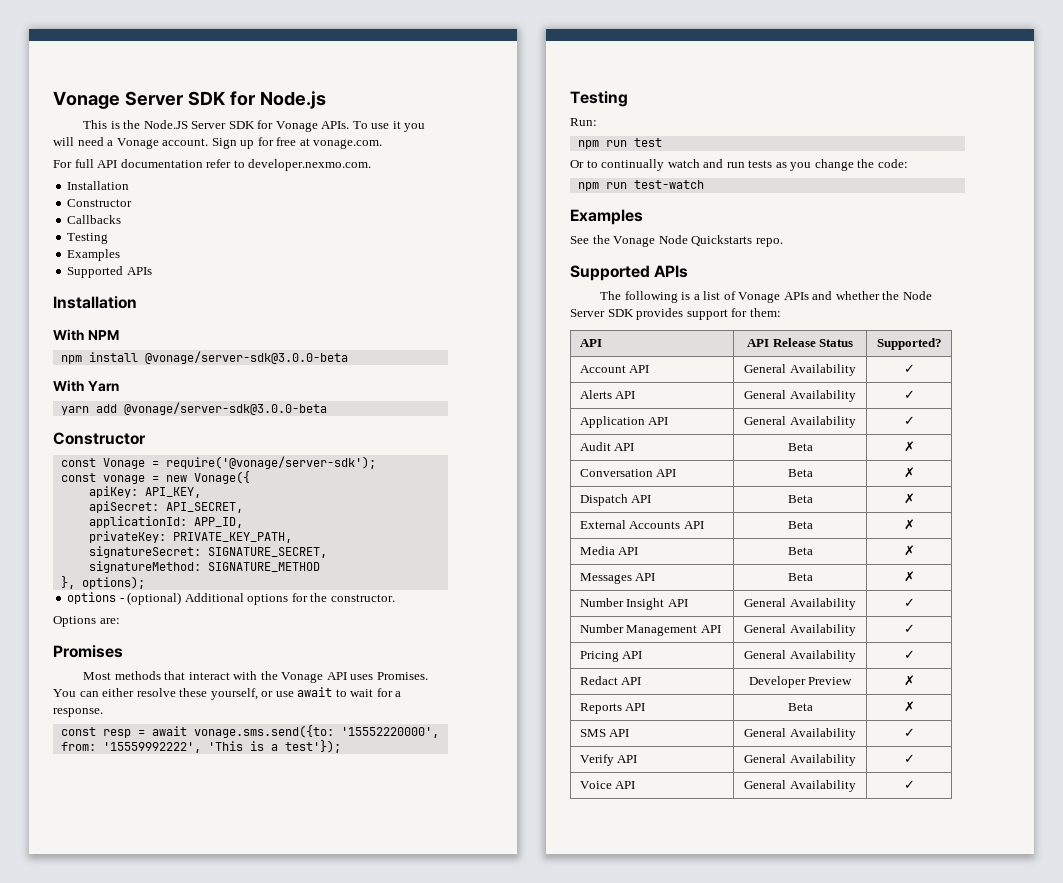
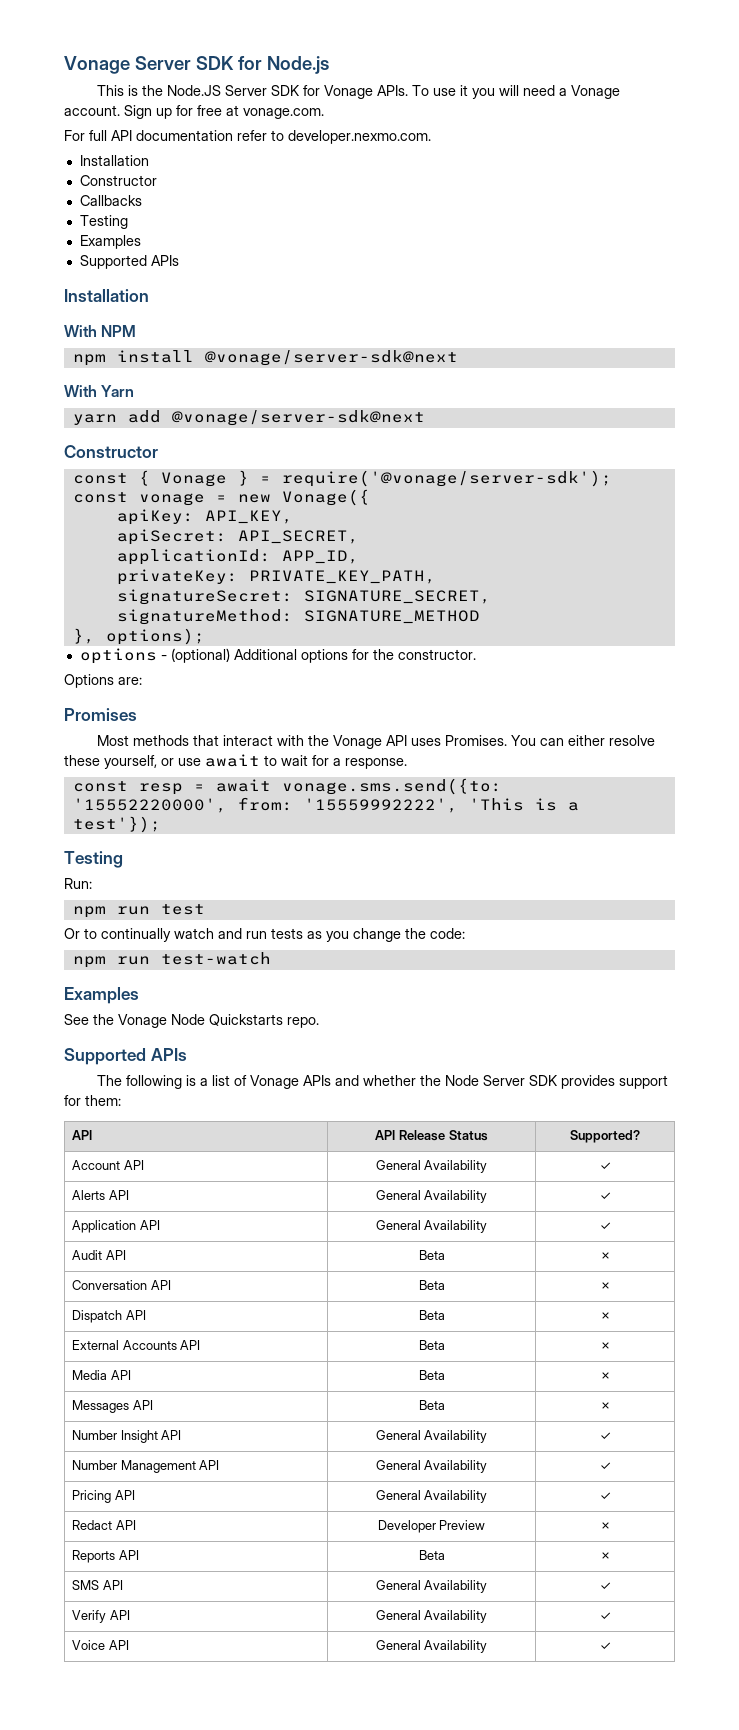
- npm install @vonage/server-sdk@3.0.0-beta
+ npm install @vonage/server-sdk@next
- yarn add @vonage/server-sdk@3.0.0-beta
+ yarn add @vonage/server-sdk@next
- const Vonage = require('@vonage/server-sdk');
+ const { Vonage } = require('@vonage/server-sdk');

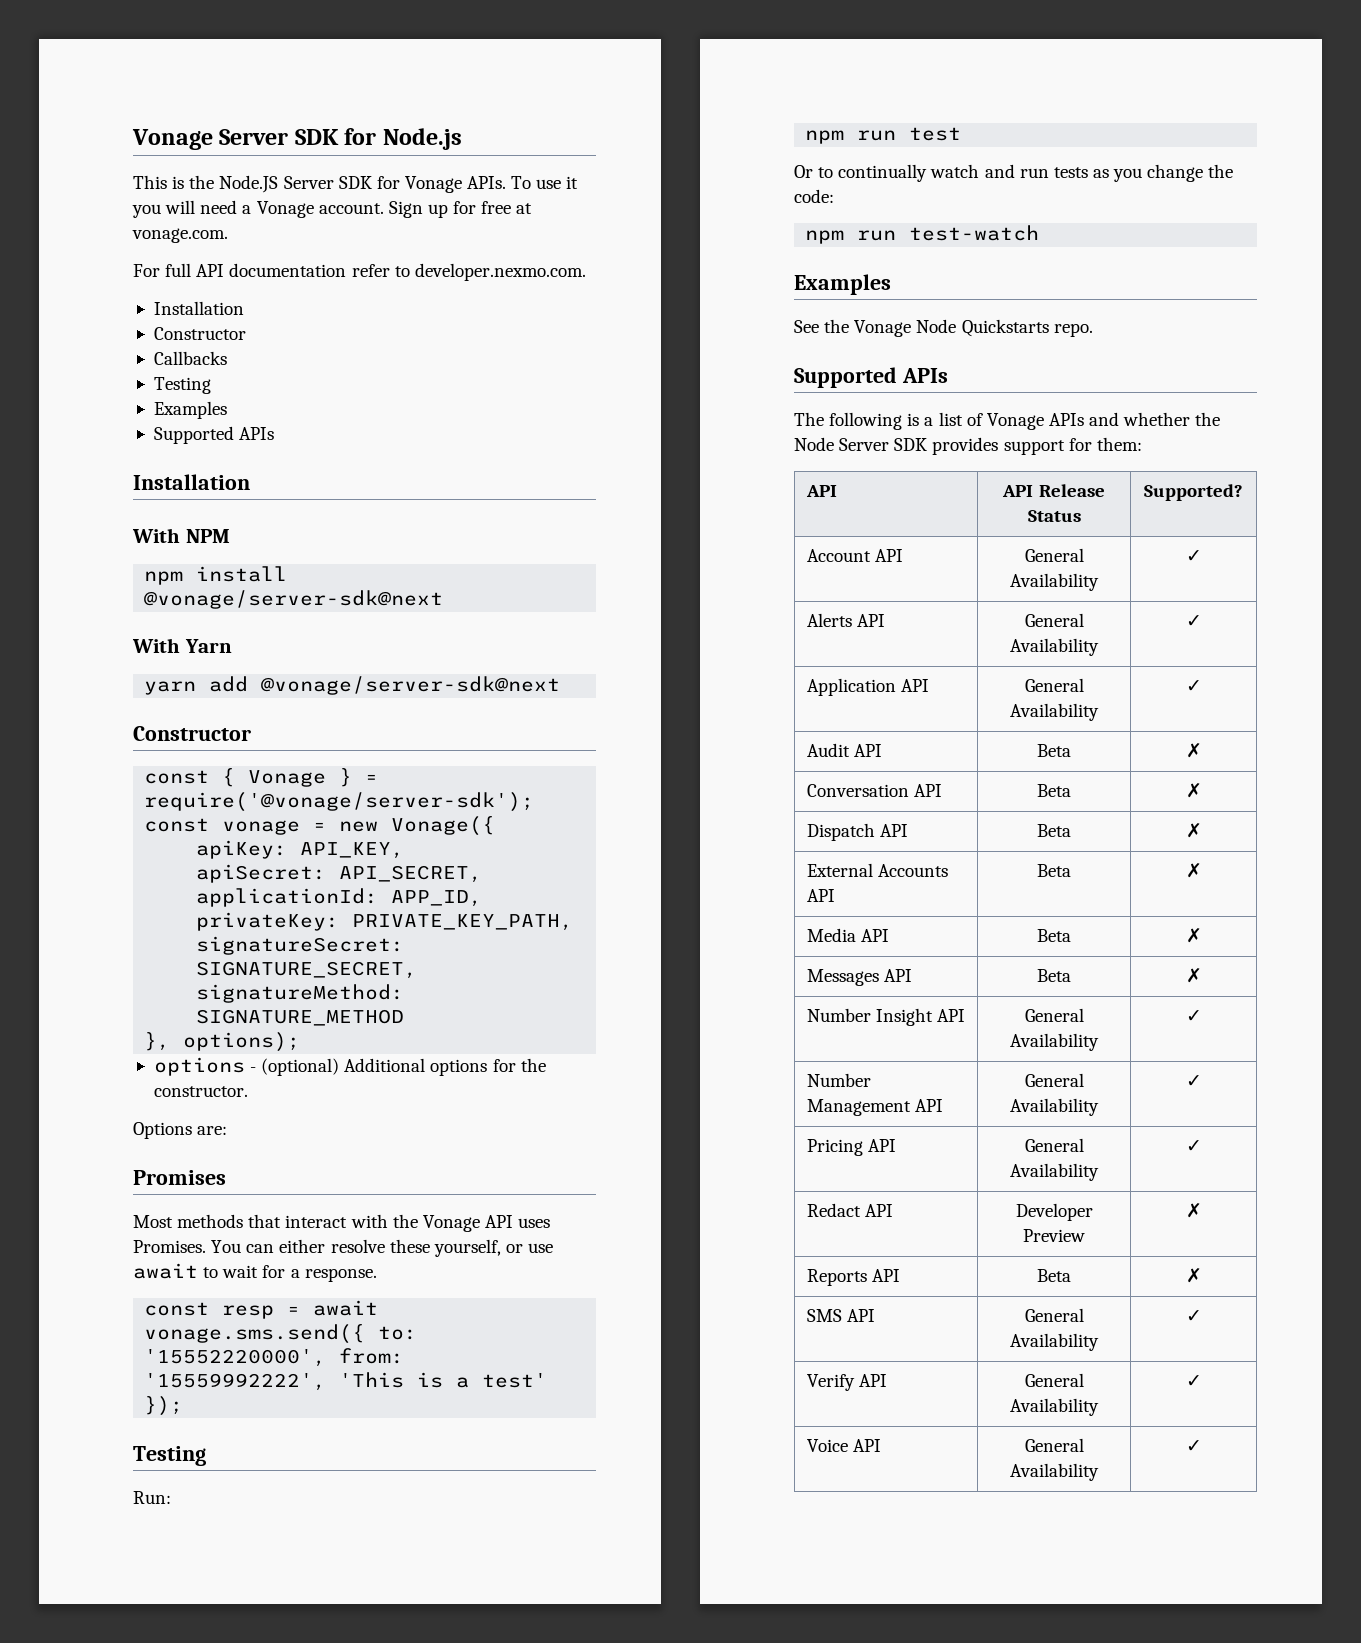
- const resp = await vonage.sms.send({to: '15552220000', from: '15559992222', 'This is a test'});
+ const resp = await vonage.sms.send({ to: '15552220000', from: '15559992222', 'This is a test' });

